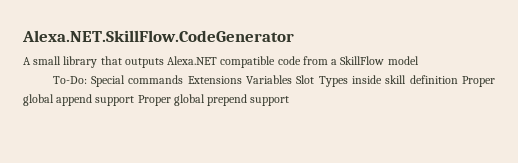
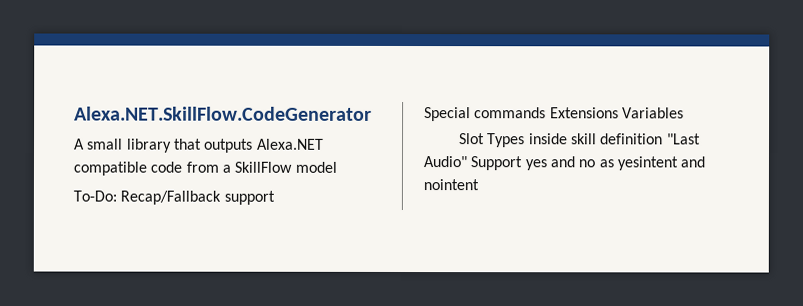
- To-Do: Special commands Extensions Variables Slot Types inside skill definition Proper global append support Proper global prepend support
+ To-Do: Recap/Fallback support
+ Special commands Extensions Variables
+ Slot Types inside skill definition "Last Audio" Support yes and no as yesintent and nointent

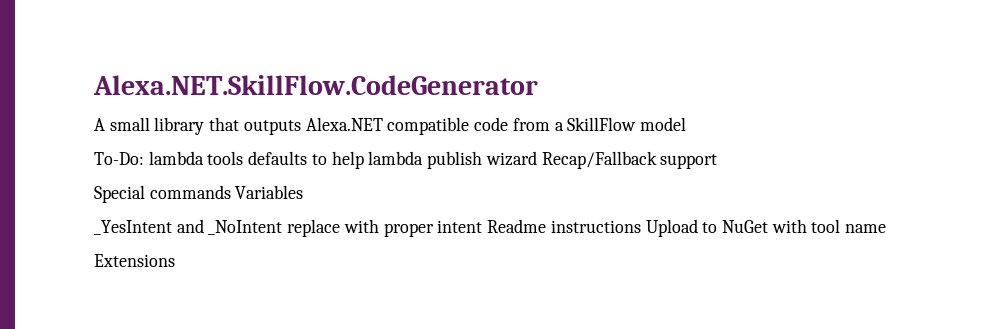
- To-Do: Recap/Fallback support
+ To-Do: lambda tools defaults to help lambda publish wizard Recap/Fallback support
- Special commands Extensions Variables
+ Special commands Variables
- Slot Types inside skill definition "Last Audio" Support yes and no as yesintent and nointent
+ _YesIntent and _NoIntent replace with proper intent Readme instructions Upload to NuGet with tool name
+ Extensions

